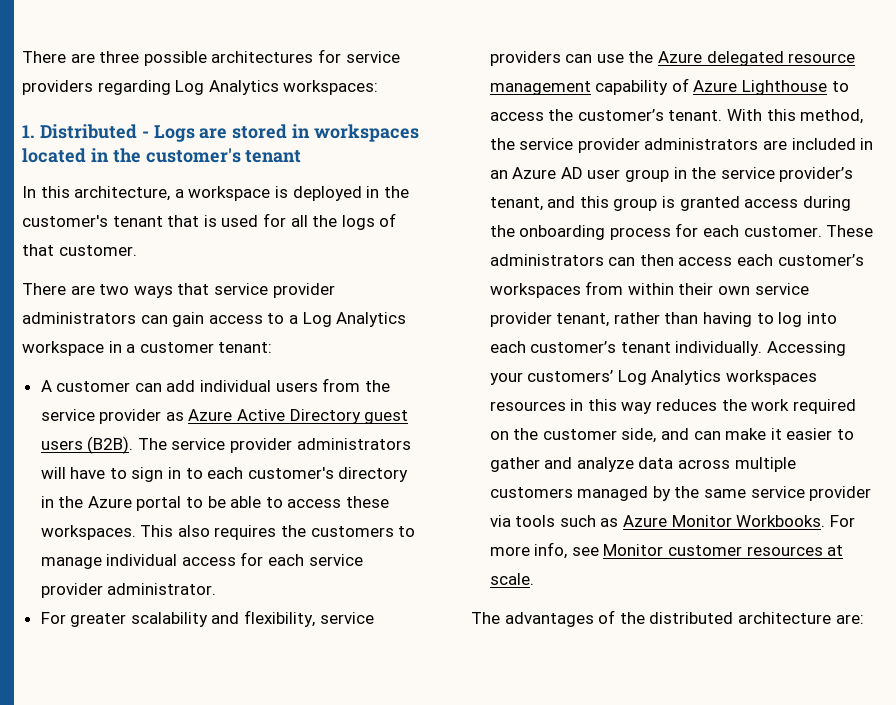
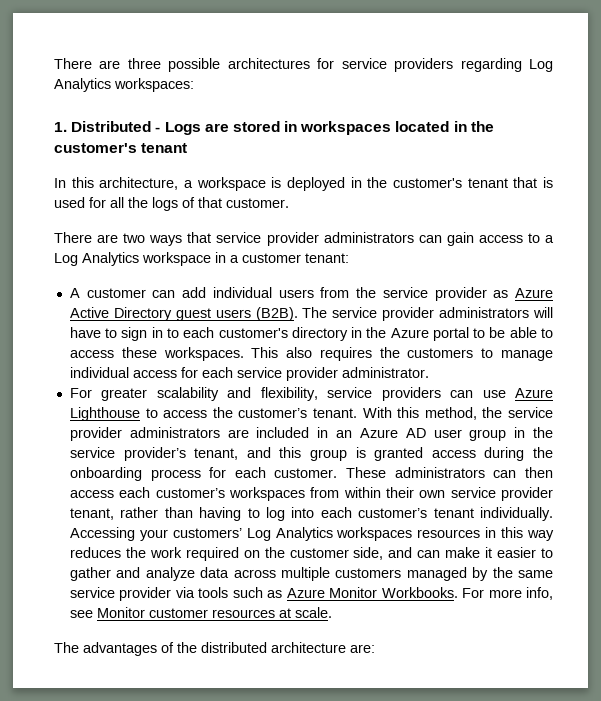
- For greater scalability and flexibility, service providers can use the Azure delegated resource management capability of Azure Lighthouse to access the customer’s tenant.
+ For greater scalability and flexibility, service providers can use Azure Lighthouse to access the customer’s tenant.

